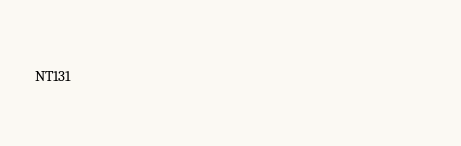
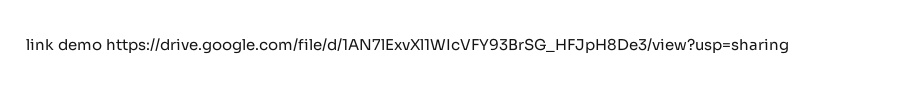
- NT131
+ link demo https://drive.google.com/file/d/1AN7lExvXl1WIcVFY93BrSG_HFJpH8De3/view?usp=sharing

